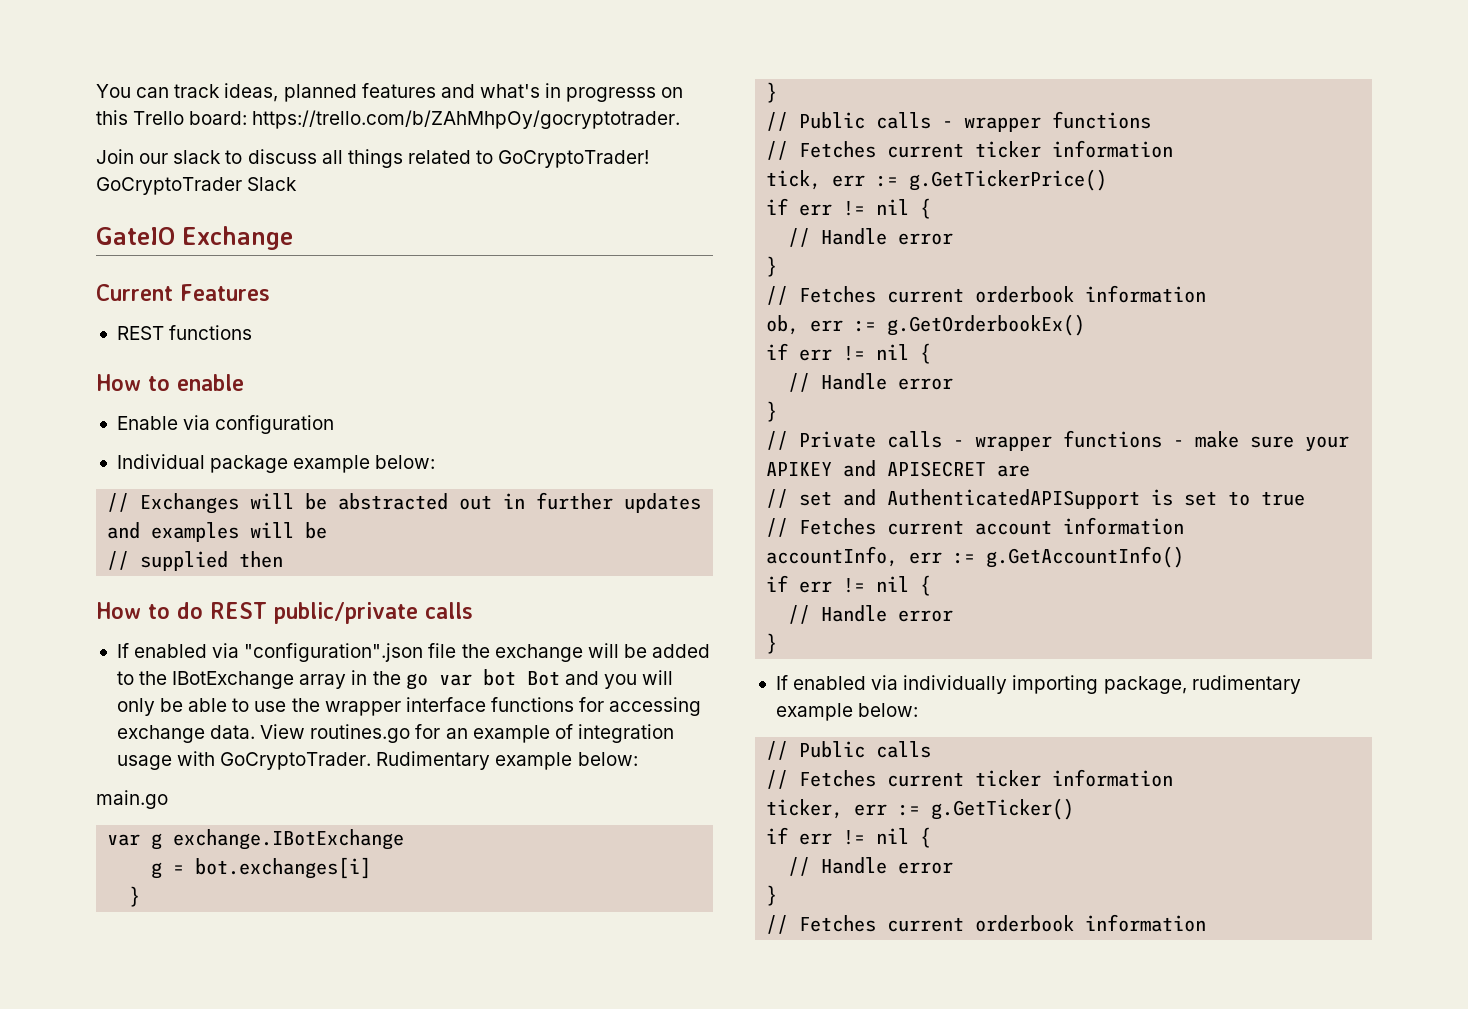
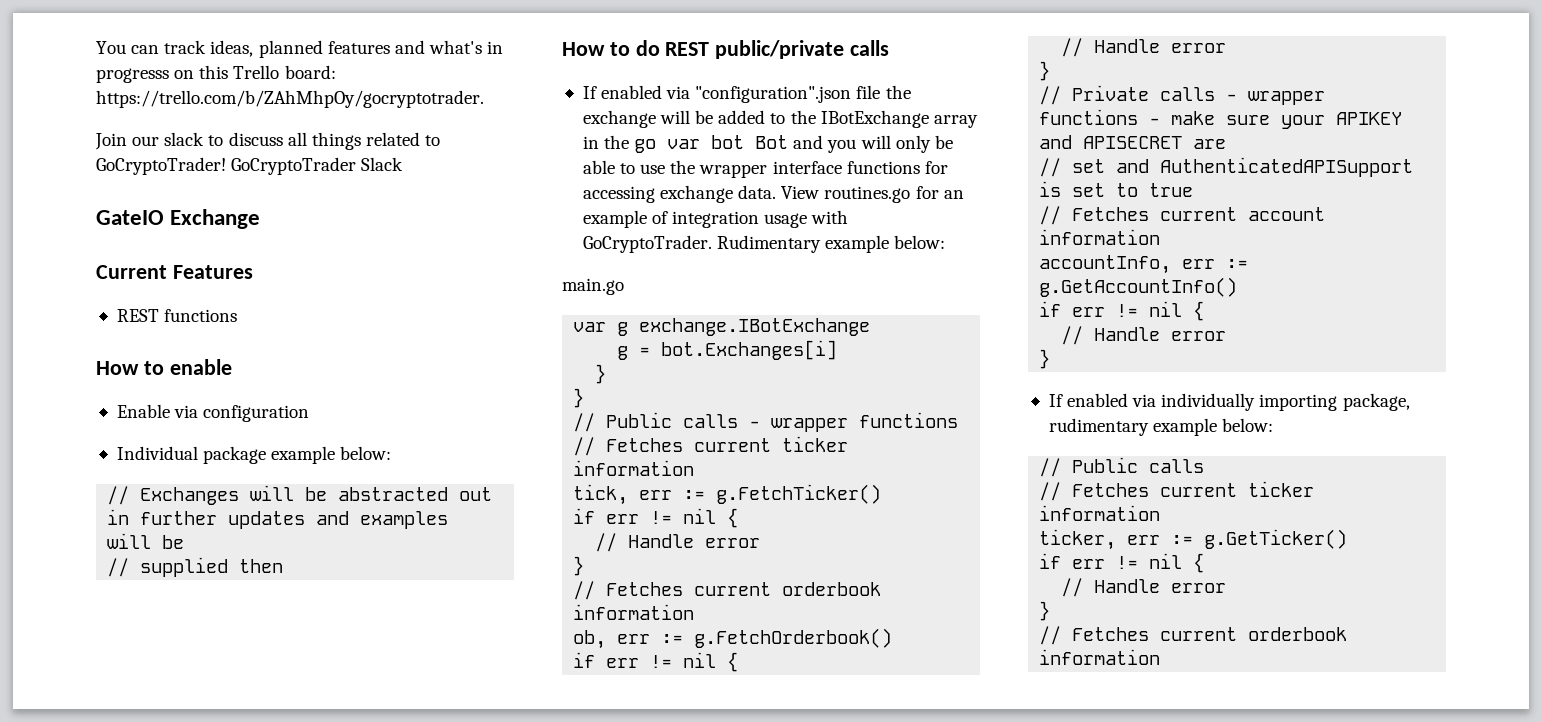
- g = bot.exchanges[i]
+ g = bot.Exchanges[i]
- tick, err := g.GetTickerPrice()
+ tick, err := g.FetchTicker()
- ob, err := g.GetOrderbookEx()
+ ob, err := g.FetchOrderbook()

